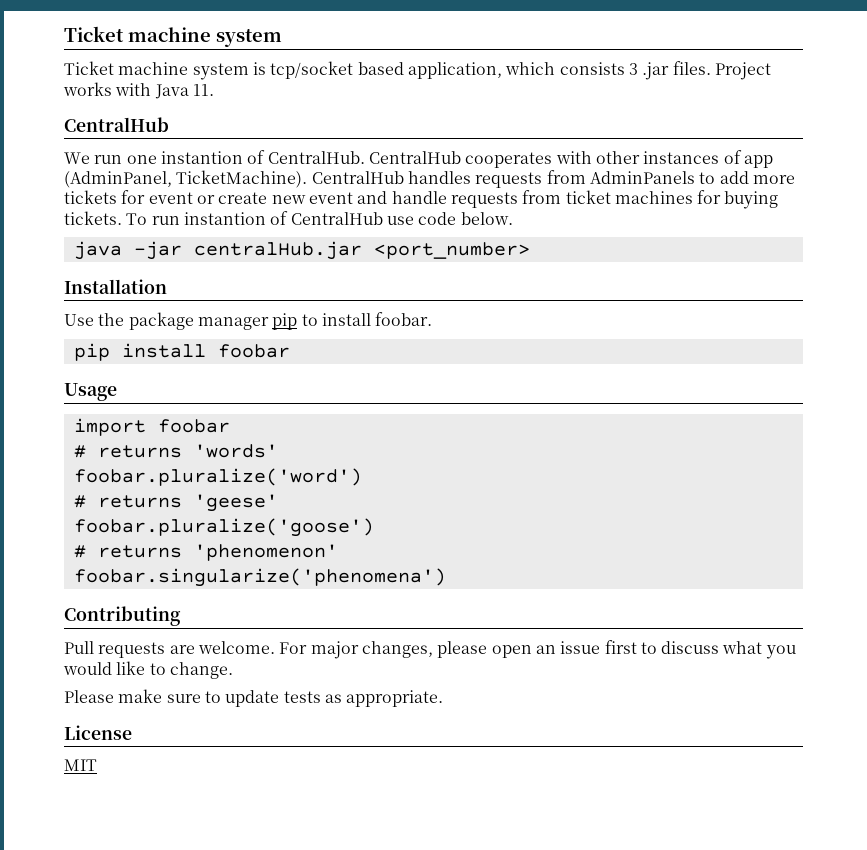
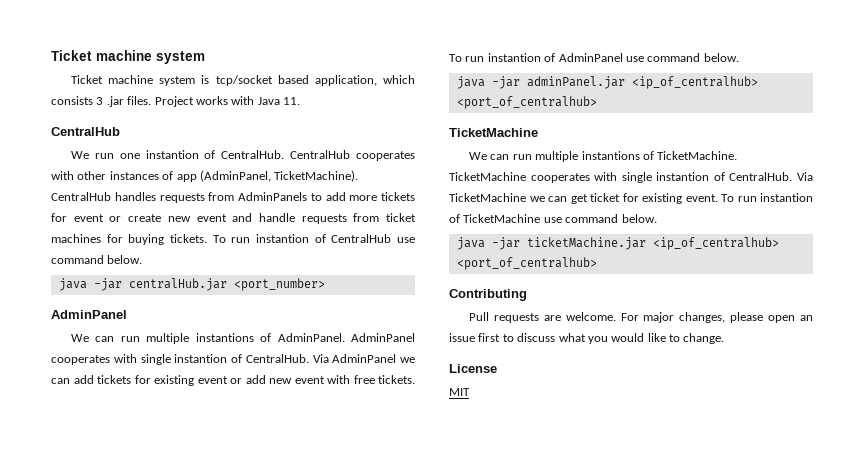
- To run instantion of CentralHub use code below.
+ To run instantion of CentralHub use command below.
  java -jar centralHub.jar <port_number>
- Installation
- Use the package manager pip to install foobar.
- pip install foobar
- Usage
- import foobar
- # returns 'words'
- foobar.pluralize('word')
- # returns 'geese'
- foobar.pluralize('goose')
- # returns 'phenomenon'
- foobar.singularize('phenomena')
+ AdminPanel
+ We can run multiple instantions of AdminPanel. AdminPanel cooperates with single instantion of CentralHub. Via AdminPanel we can add tickets for existing event or add new event with free tickets. To run instantion of AdminPanel use command below.
+ java -jar adminPanel.jar <ip_of_centralhub> <port_of_centralhub>
+ TicketMachine
+ We can run multiple instantions of TicketMachine. TicketMachine cooperates with single instantion of CentralHub. Via TicketMachine we can get ticket for existing event. To run instantion of TicketMachine use command below.
+ java -jar ticketMachine.jar <ip_of_centralhub> <port_of_centralhub>
- Please make sure to update tests as appropriate.

